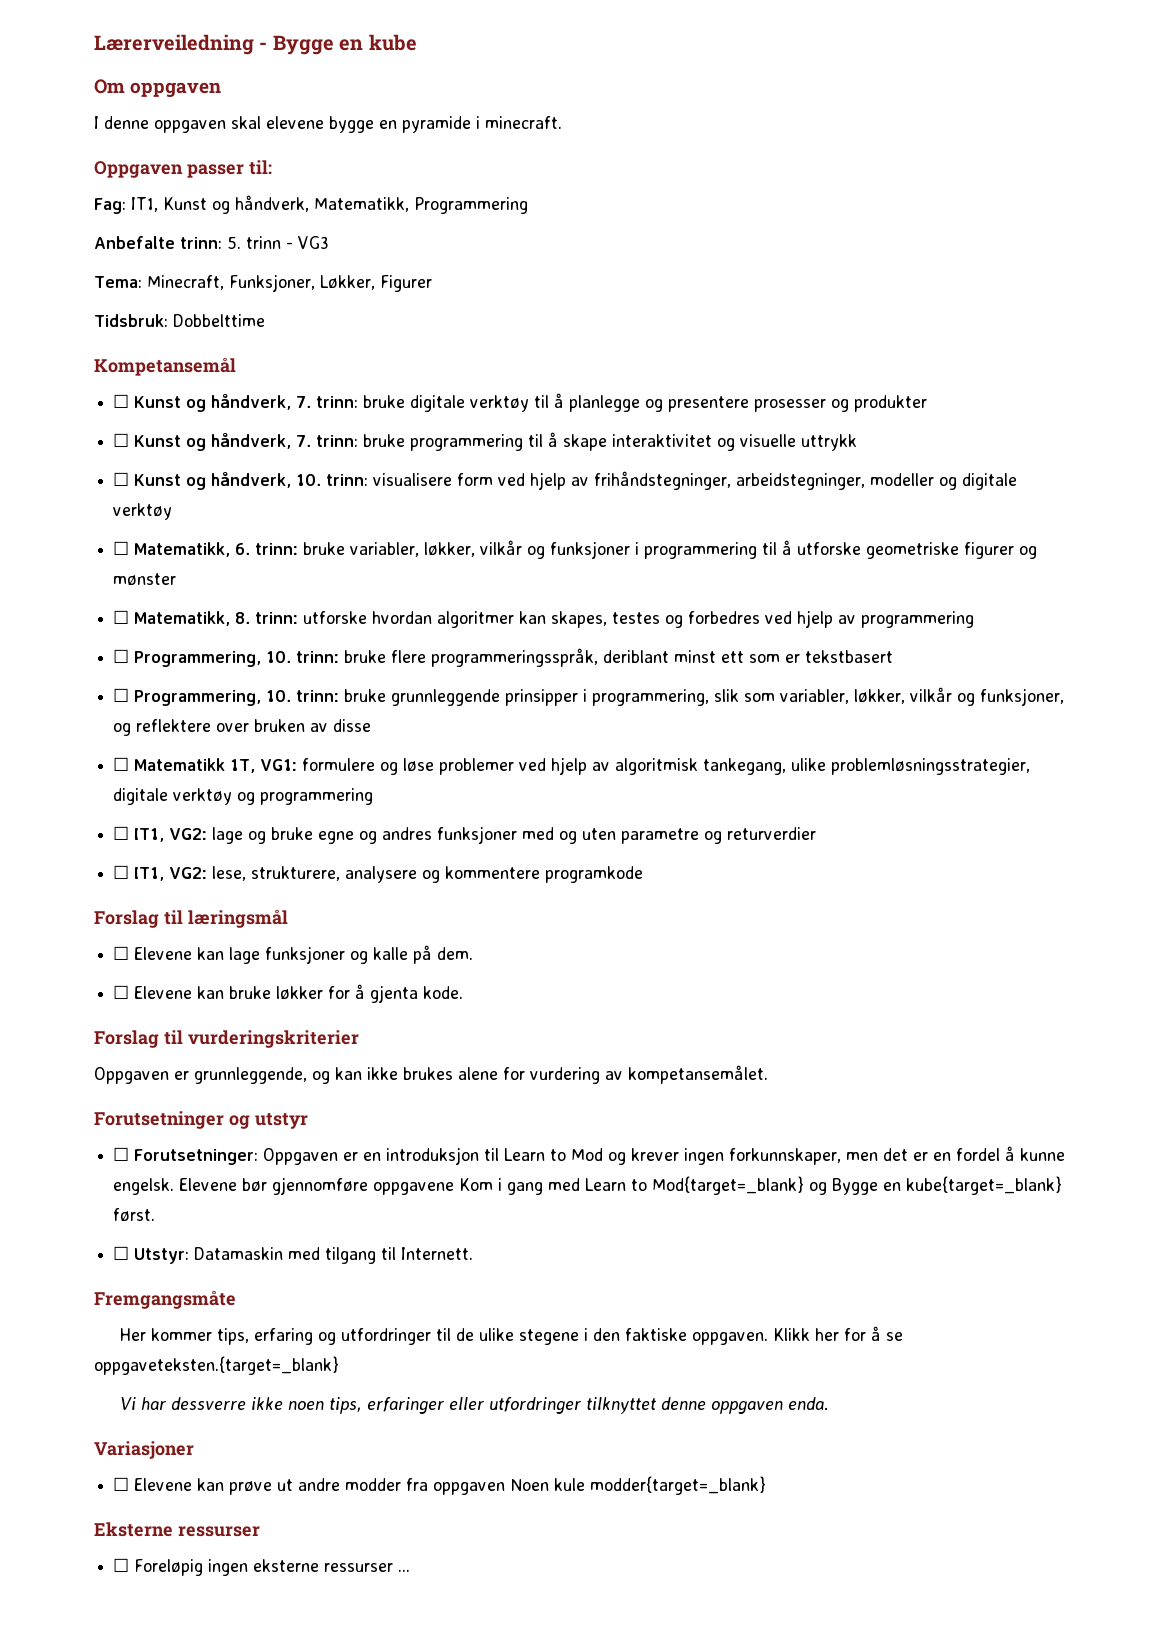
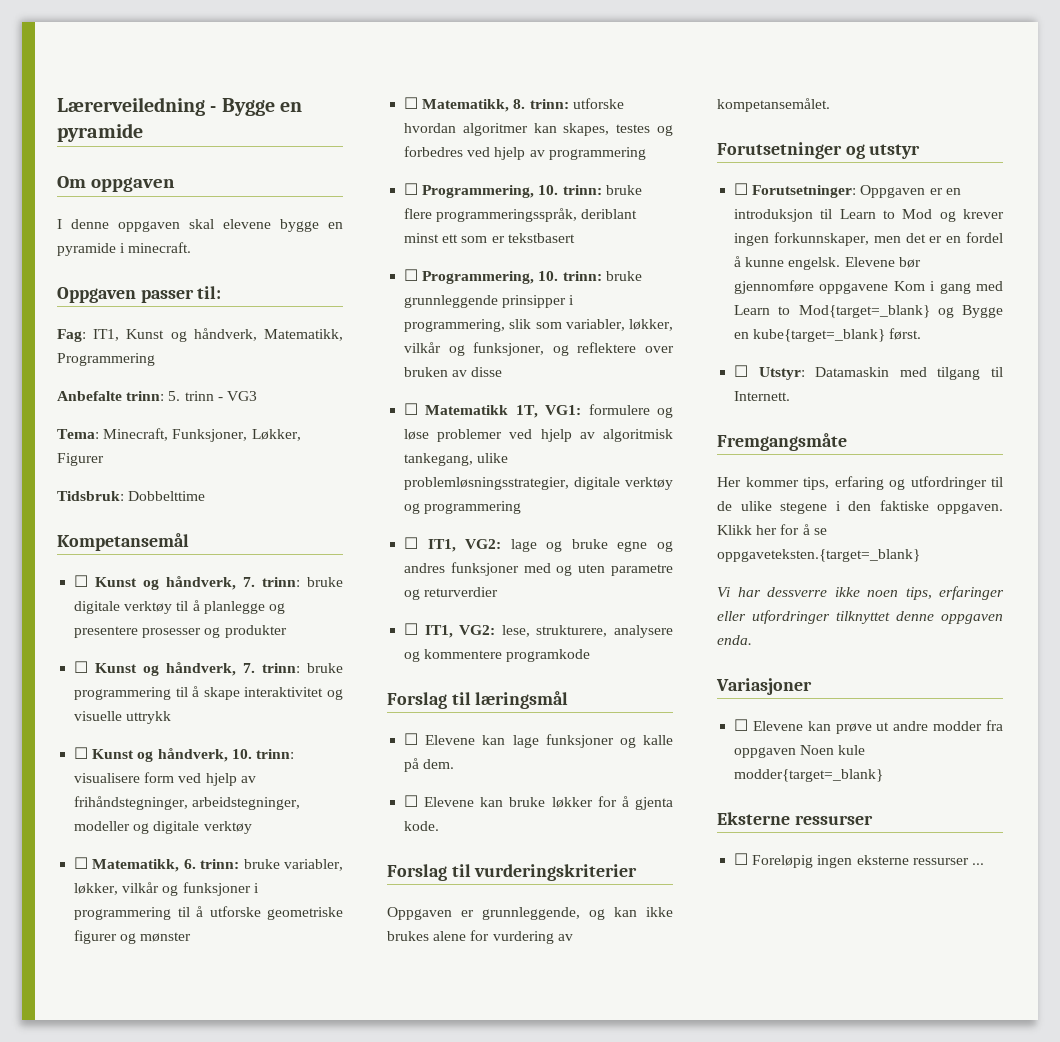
- Lærerveiledning - Bygge en kube
+ Lærerveiledning - Bygge en pyramide

